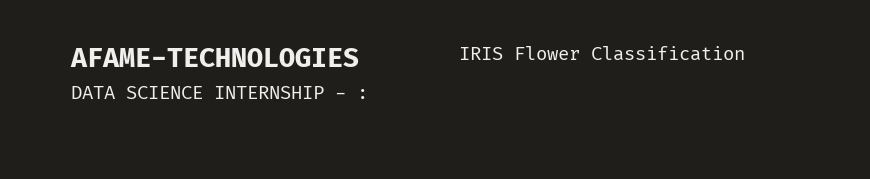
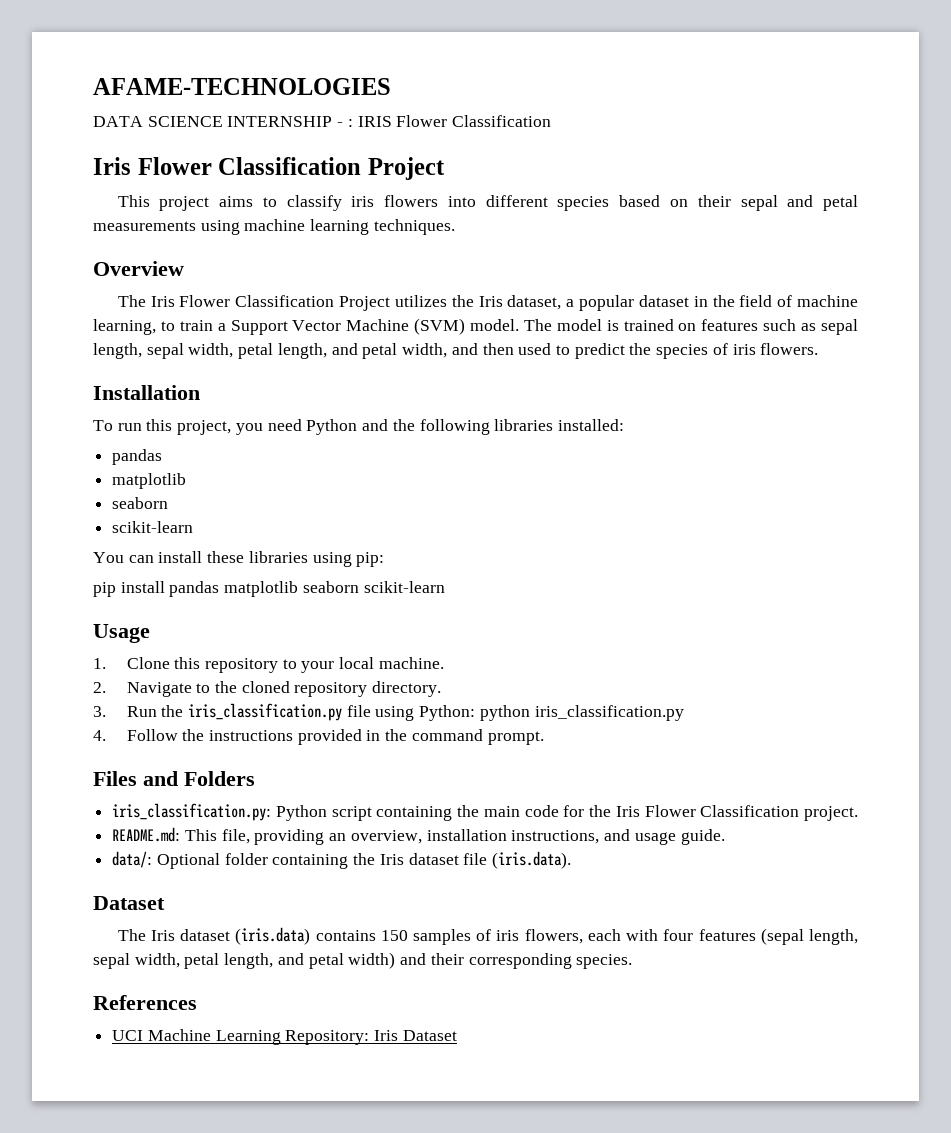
  DATA SCIENCE INTERNSHIP - : IRIS Flower Classification
+ Iris Flower Classification Project
+ This project aims to classify iris flowers into different species based on their sepal and petal measurements using machine learning techniques.
+ Overview
+ The Iris Flower Classification Project utilizes the Iris dataset, a popular dataset in the field of machine learning, to train a Support Vector Machine (SVM) model. The model is trained on features such as sepal length, sepal width, petal length, and petal width, and then used to predict the species of iris flowers.
+ Installation
+ To run this project, you need Python and the following libraries installed:
+ pandas
+ matplotlib
+ seaborn
+ scikit-learn
+ You can install these libraries using pip:
+ pip install pandas matplotlib seaborn scikit-learn
+ Usage
+ 1. Clone this repository to your local machine.
+ 2. Navigate to the cloned repository directory.
+ 3. Run the iris_classification.py file using Python: python iris_classification.py
+ 4. Follow the instructions provided in the command prompt.
+ Files and Folders
+ iris_classification.py: Python script containing the main code for the Iris Flower Classification project.
+ README.md: This file, providing an overview, installation instructions, and usage guide.
+ data/: Optional folder containing the Iris dataset file (iris.data).
+ Dataset
+ The Iris dataset (iris.data) contains 150 samples of iris flowers, each with four features (sepal length, sepal width, petal length, and petal width) and their corresponding species.
+ References
+ UCI Machine Learning Repository: Iris Dataset

